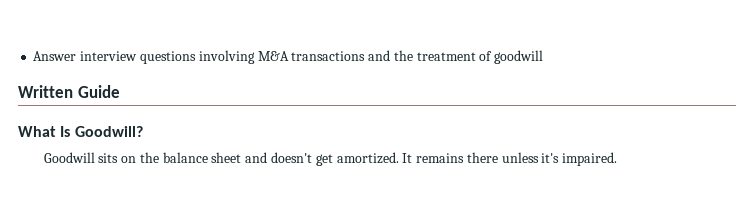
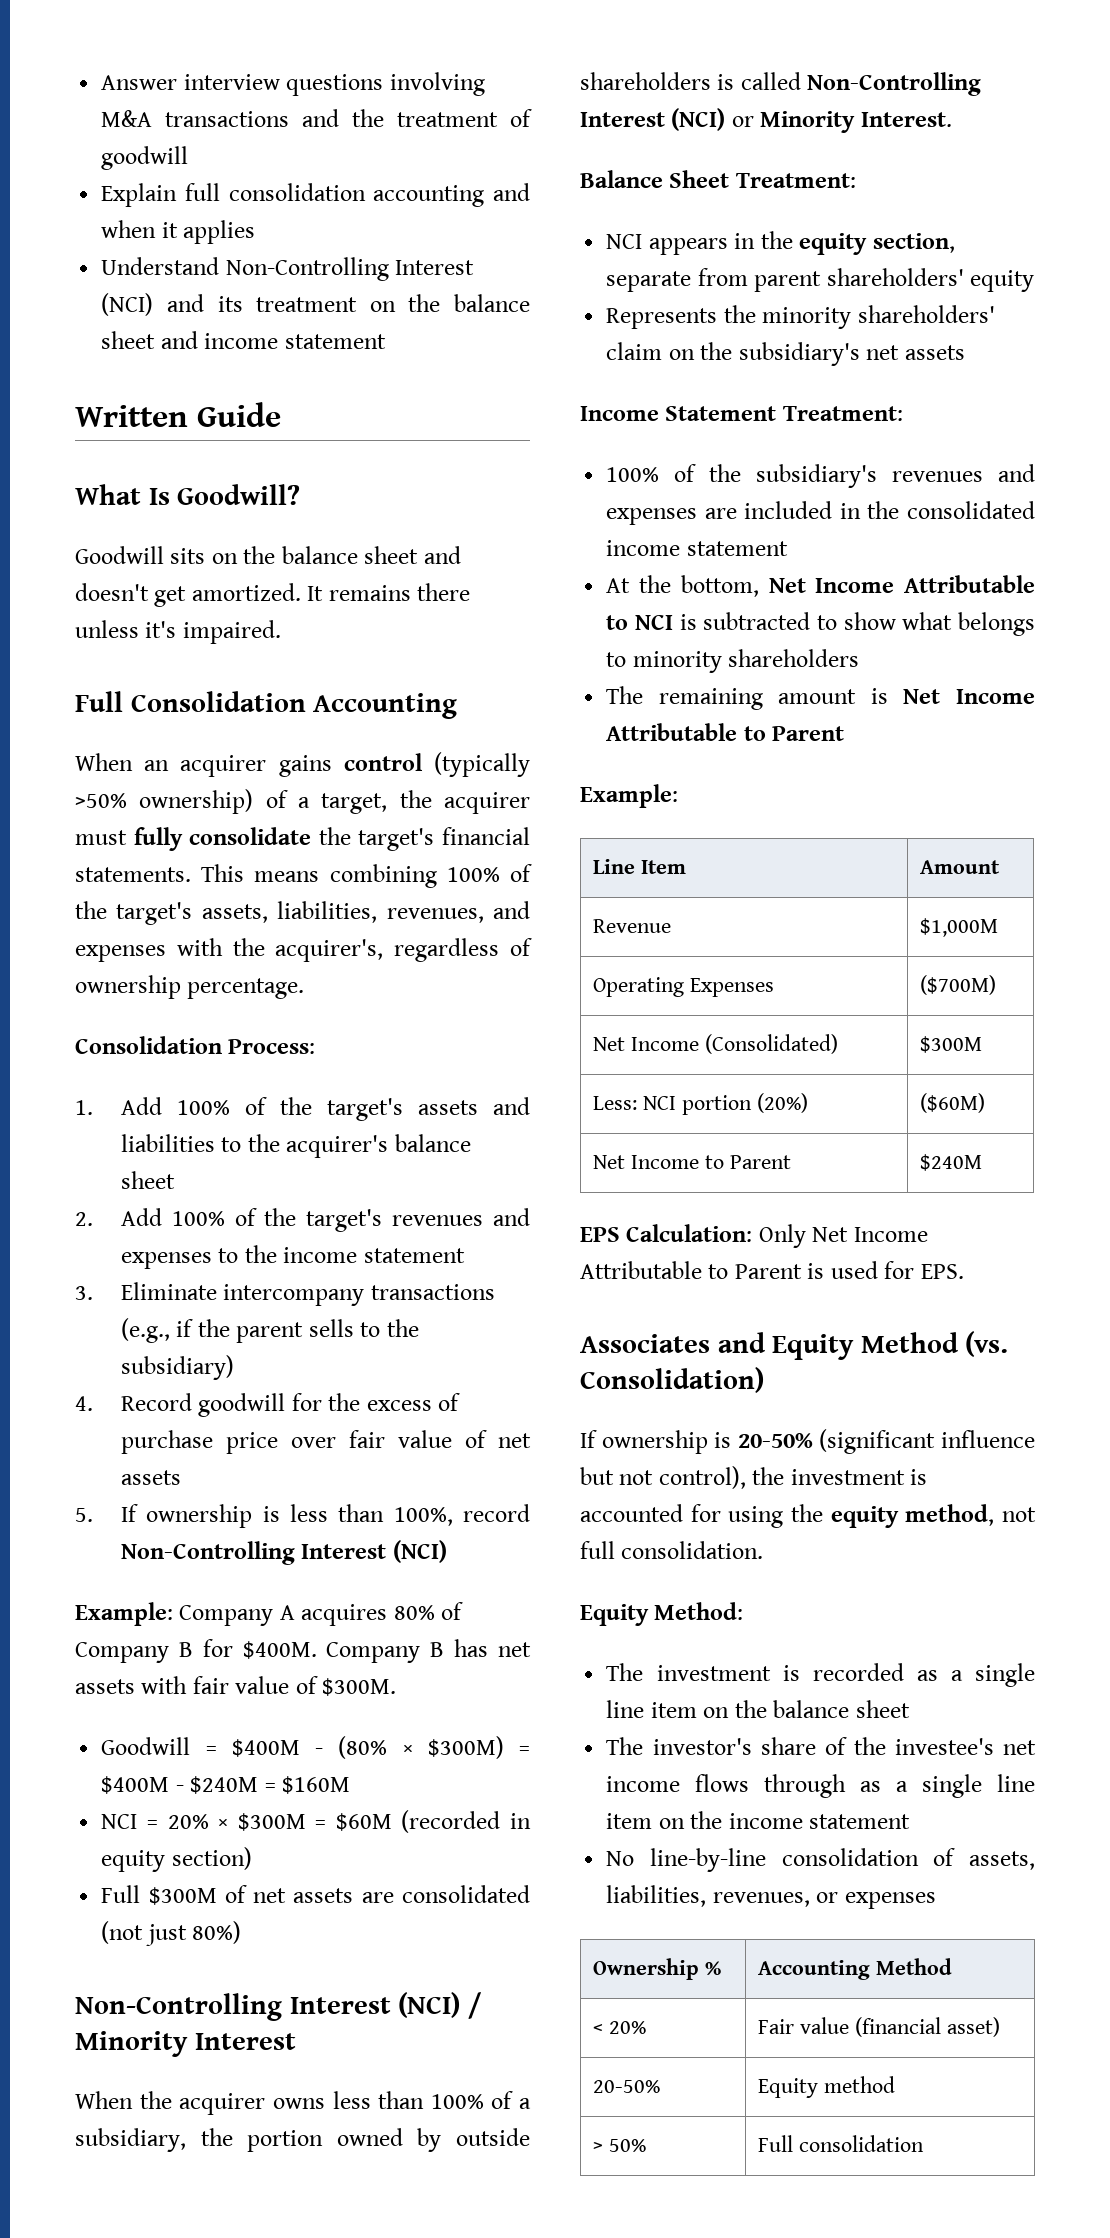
+ Explain full consolidation accounting and when it applies
+ Understand Non-Controlling Interest (NCI) and its treatment on the balance sheet and income statement
+ Full Consolidation Accounting
+ When an acquirer gains control (typically >50% ownership) of a target, the acquirer must fully consolidate the target's financial statements. This means combining 100% of the target's assets, liabilities, revenues, and expenses with the acquirer's, regardless of ownership percentage.
+ Consolidation Process:
+ 1. Add 100% of the target's assets and liabilities to the acquirer's balance sheet
+ 2. Add 100% of the target's revenues and expenses to the income statement
+ 3. Eliminate intercompany transactions (e.g., if the parent sells to the subsidiary)
+ 4. Record goodwill for the excess of purchase price over fair value of net assets
+ 5. If ownership is less than 100%, record Non-Controlling Interest (NCI)
+ Example: Company A acquires 80% of Company B for $400M. Company B has net assets with fair value of $300M.
+ Goodwill = $400M - (80% × $300M) = $400M - $240M = $160M
+ NCI = 20% × $300M = $60M (recorded in equity section)
+ Full $300M of net assets are consolidated (not just 80%)
+ Non-Controlling Interest (NCI) / Minority Interest
+ When the acquirer owns less than 100% of a subsidiary, the portion owned by outside shareholders is called Non-Controlling Interest (NCI) or Minority Interest.
+ Balance Sheet Treatment:
+ NCI appears in the equity section, separate from parent shareholders' equity
+ Represents the minority shareholders' claim on the subsidiary's net assets
+ Income Statement Treatment:
+ 100% of the subsidiary's revenues and expenses are included in the consolidated income statement
+ At the bottom, Net Income Attributable to NCI is subtracted to show what belongs to minority shareholders
+ The remaining amount is Net Income Attributable to Parent
+ Example:
+ Line Item | Amount
+ Revenue | $1,000M
+ Operating Expenses | ($700M)
+ Net Income (Consolidated) | $300M
+ Less: NCI portion (20%) | ($60M)
+ Net Income to Parent | $240M
+ EPS Calculation: Only Net Income Attributable to Parent is used for EPS.
+ Associates and Equity Method (vs. Consolidation)
+ If ownership is 20-50% (significant influence but not control), the investment is accounted for using the equity method, not full consolidation.
+ Equity Method:
+ The investment is recorded as a single line item on the balance sheet
+ The investor's share of the investee's net income flows through as a single line item on the income statement
+ No line-by-line consolidation of assets, liabilities, revenues, or expenses
+ Ownership % | Accounting Method
+ < 20% | Fair value (financial asset)
+ 20-50% | Equity method
+ > 50% | Full consolidation

